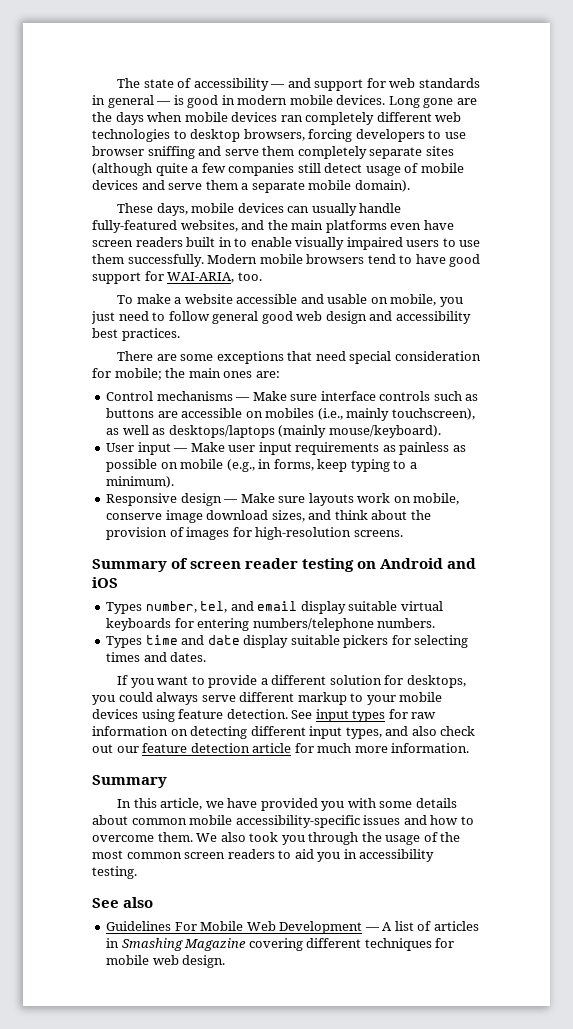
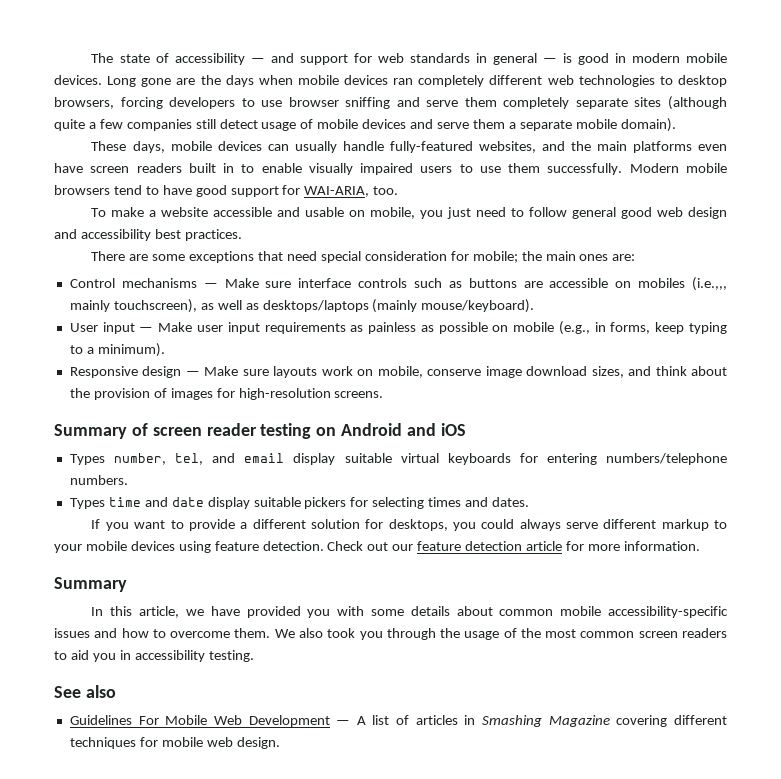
- Control mechanisms — Make sure interface controls such as buttons are accessible on mobiles (i.e., mainly touchscreen), as well as desktops/laptops (mainly mouse/keyboard).
+ Control mechanisms — Make sure interface controls such as buttons are accessible on mobiles (i.e.,,, mainly touchscreen), as well as desktops/laptops (mainly mouse/keyboard).
- See input types for raw information on detecting different input types, and also check out our feature detection article for much more information.
+ Check out our feature detection article for more information.

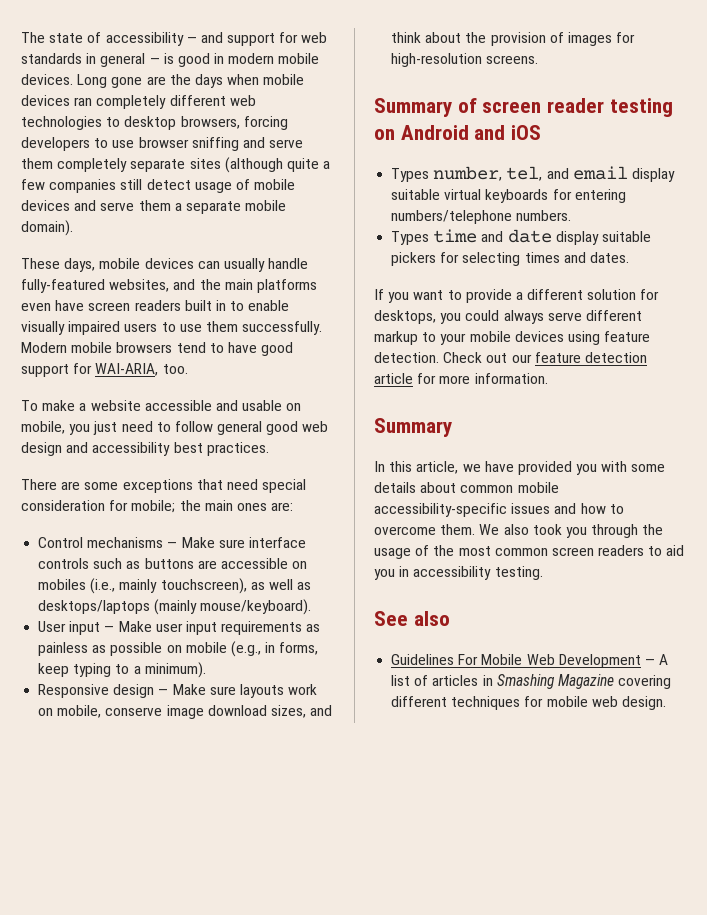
- Control mechanisms — Make sure interface controls such as buttons are accessible on mobiles (i.e.,,, mainly touchscreen), as well as desktops/laptops (mainly mouse/keyboard).
+ Control mechanisms — Make sure interface controls such as buttons are accessible on mobiles (i.e., mainly touchscreen), as well as desktops/laptops (mainly mouse/keyboard).

